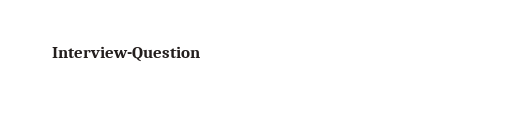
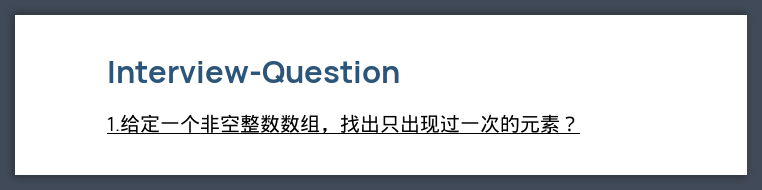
+ 1.给定一个非空整数数组，找出只出现过一次的元素？

